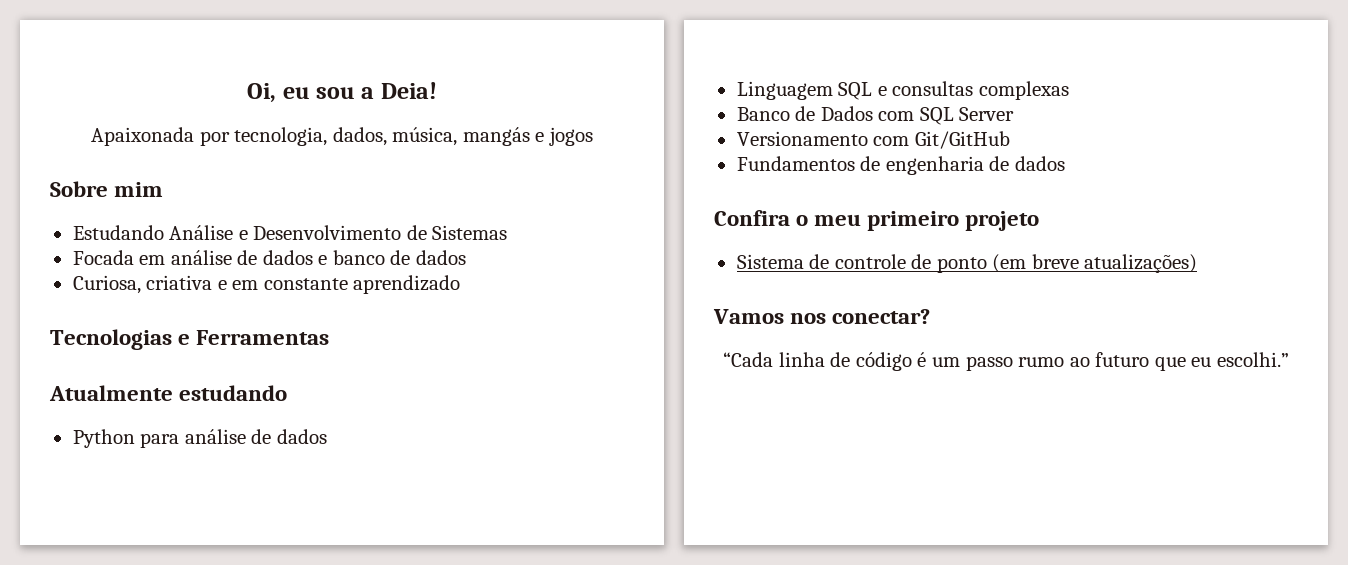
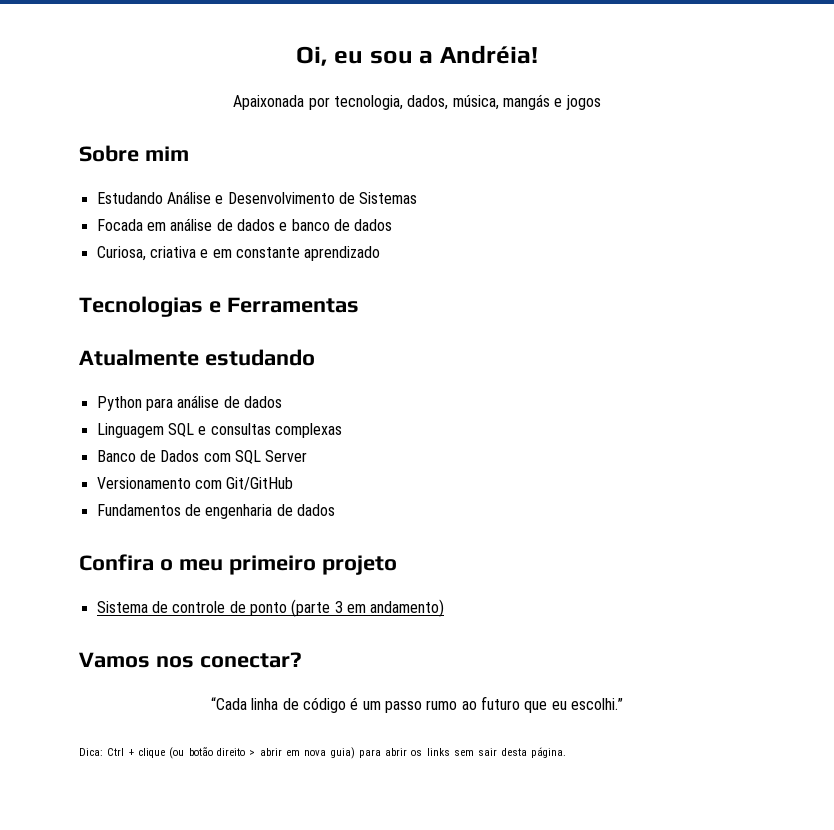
- Oi, eu sou a Deia!
+ Oi, eu sou a Andréia!
- Sistema de controle de ponto (em breve atualizações)
+ Sistema de controle de ponto (parte 3 em andamento)
+ Dica: Ctrl + clique (ou botão direito > abrir em nova guia) para abrir os links sem sair desta página.

